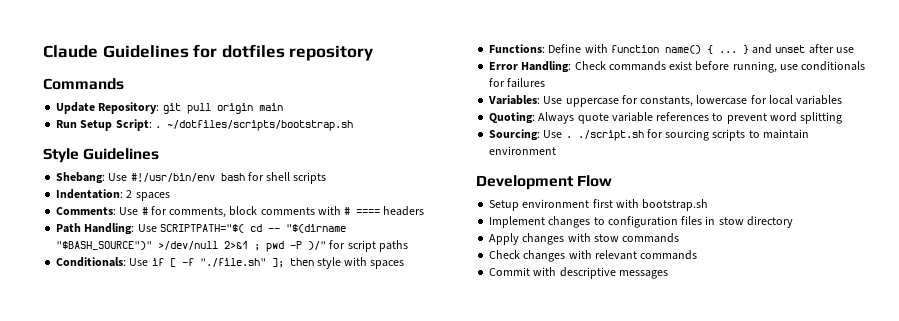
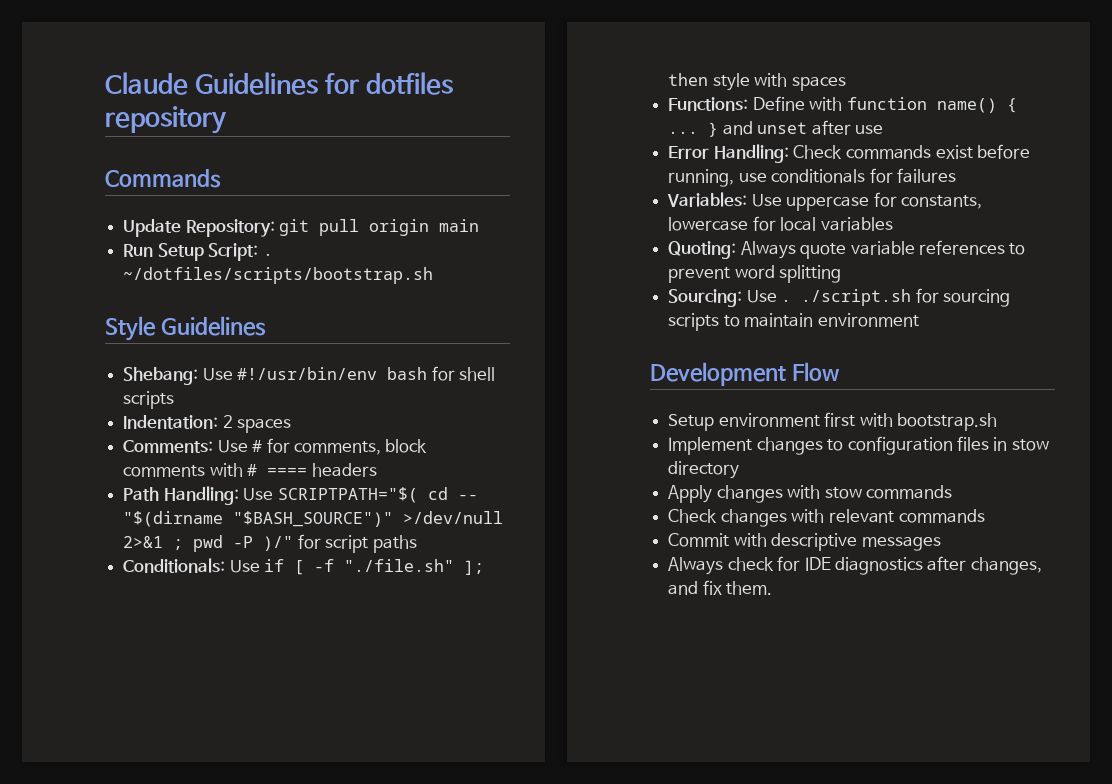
+ Always check for IDE diagnostics after changes, and fix them.

